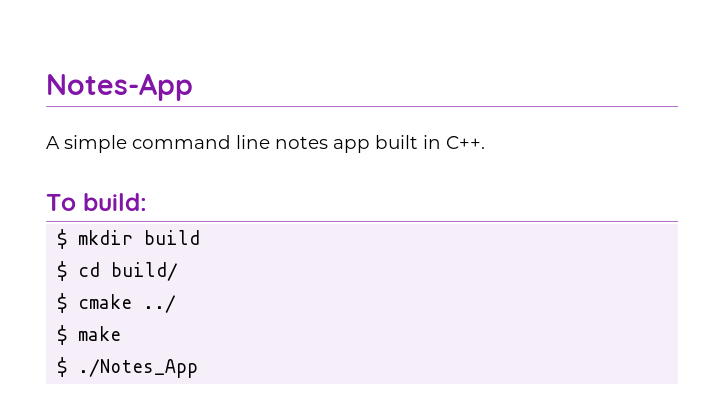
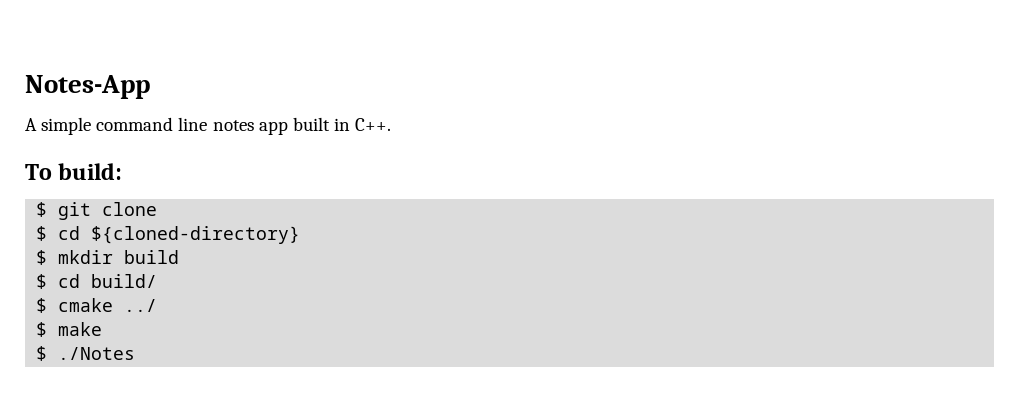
+ $ git clone
+ $ cd ${cloned-directory}
- $ ./Notes_App
+ $ ./Notes

